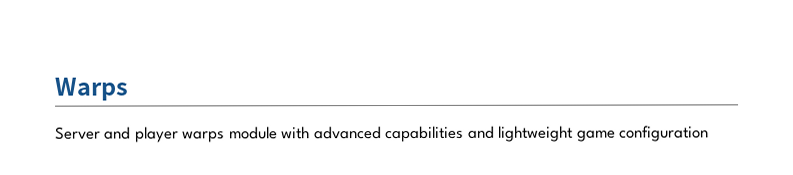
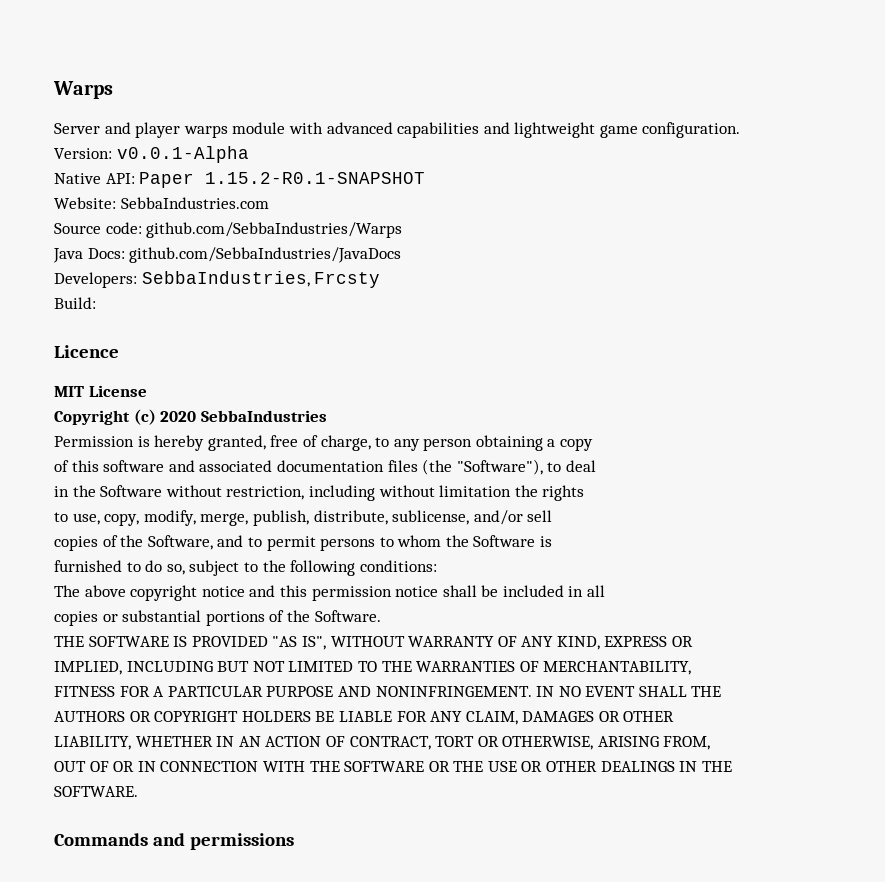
- Server and player warps module with advanced capabilities and lightweight game configuration
+ Server and player warps module with advanced capabilities and lightweight game configuration.
+ Version: v0.0.1-Alpha
+ Native API: Paper 1.15.2-R0.1-SNAPSHOT
+ Website: SebbaIndustries.com
+ Source code: github.com/SebbaIndustries/Warps
+ Java Docs: github.com/SebbaIndustries/JavaDocs
+ Developers: SebbaIndustries, Frcsty
+ Build:
+ Licence
+ MIT License
+ Copyright (c) 2020 SebbaIndustries
+ Permission is hereby granted, free of charge, to any person obtaining a copy
+ of this software and associated documentation files (the "Software"), to deal
+ in the Software without restriction, including without limitation the rights
+ to use, copy, modify, merge, publish, distribute, sublicense, and/or sell
+ copies of the Software, and to permit persons to whom the Software is
+ furnished to do so, subject to the following conditions:
+ The above copyright notice and this permission notice shall be included in all
+ copies or substantial portions of the Software.
+ THE SOFTWARE IS PROVIDED "AS IS", WITHOUT WARRANTY OF ANY KIND, EXPRESS OR
+ IMPLIED, INCLUDING BUT NOT LIMITED TO THE WARRANTIES OF MERCHANTABILITY,
+ FITNESS FOR A PARTICULAR PURPOSE AND NONINFRINGEMENT. IN NO EVENT SHALL THE
+ AUTHORS OR COPYRIGHT HOLDERS BE LIABLE FOR ANY CLAIM, DAMAGES OR OTHER
+ LIABILITY, WHETHER IN AN ACTION OF CONTRACT, TORT OR OTHERWISE, ARISING FROM,
+ OUT OF OR IN CONNECTION WITH THE SOFTWARE OR THE USE OR OTHER DEALINGS IN THE
+ SOFTWARE.
+ Commands and permissions

